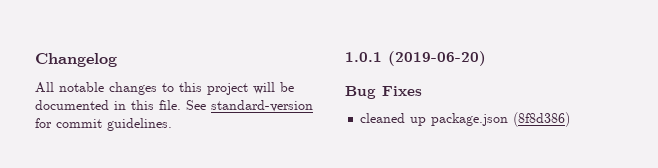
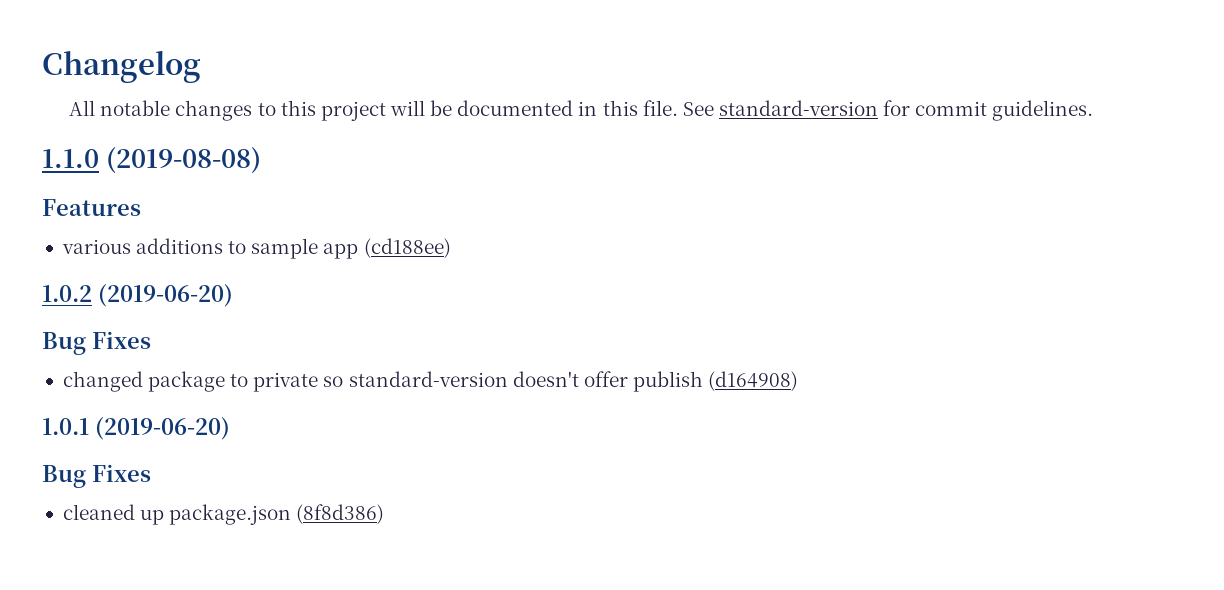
+ 1.1.0 (2019-08-08)
+ Features
+ various additions to sample app (cd188ee)
+ 1.0.2 (2019-06-20)
+ Bug Fixes
+ changed package to private so standard-version doesn't offer publish (d164908)

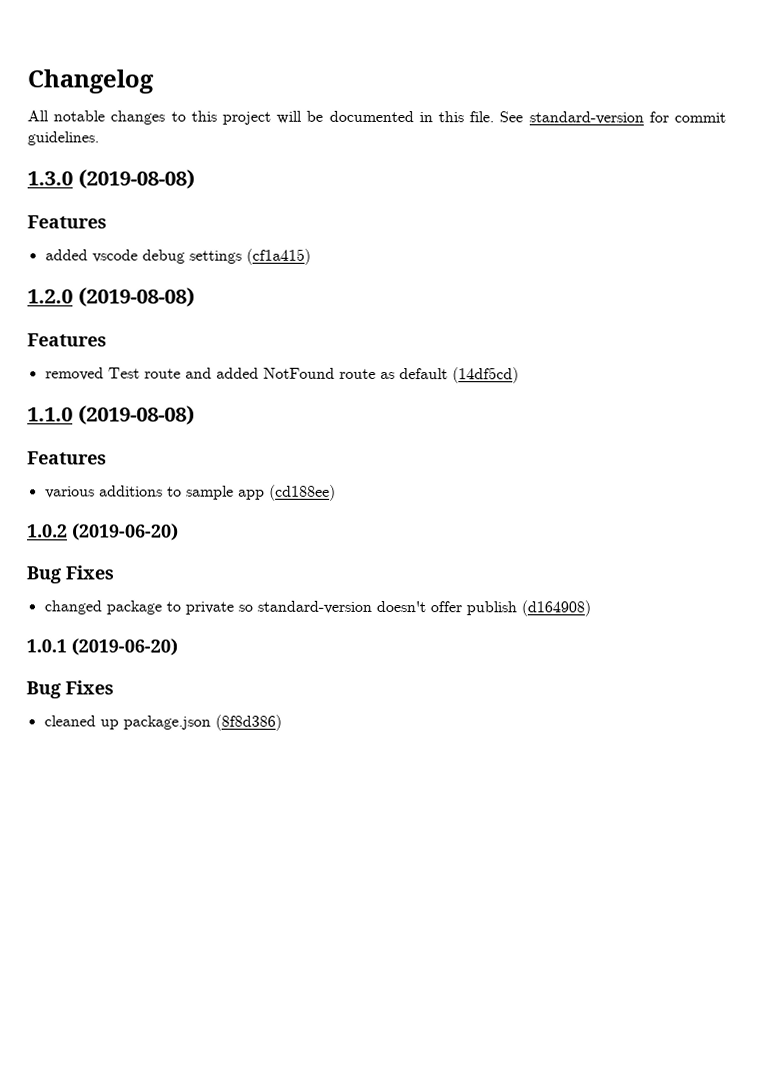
+ 1.3.0 (2019-08-08)
+ Features
+ added vscode debug settings (cf1a415)
+ 1.2.0 (2019-08-08)
+ Features
+ removed Test route and added NotFound route as default (14df5cd)

